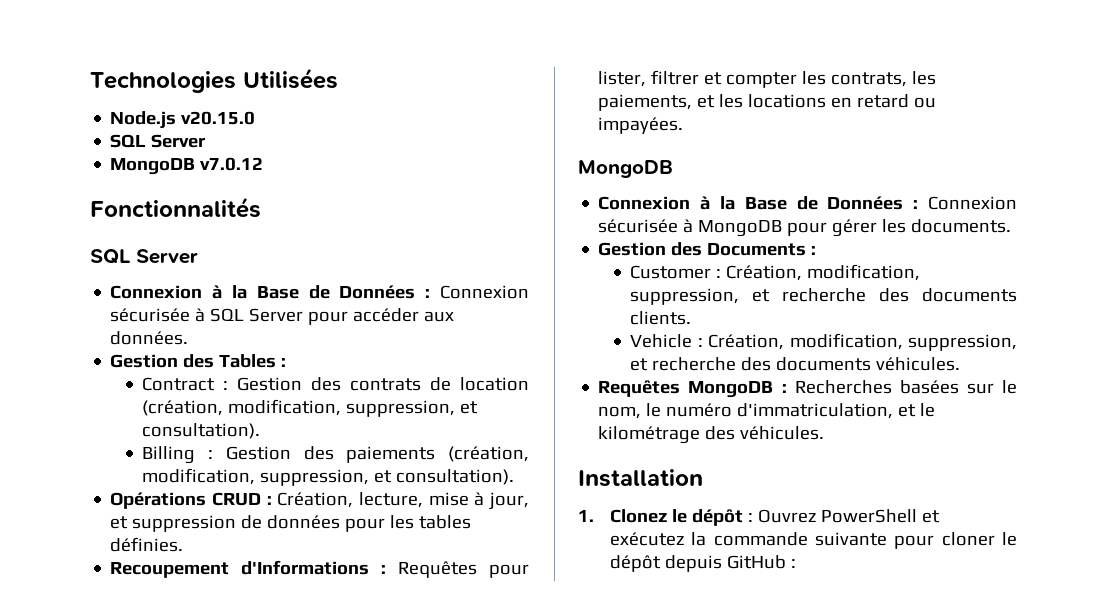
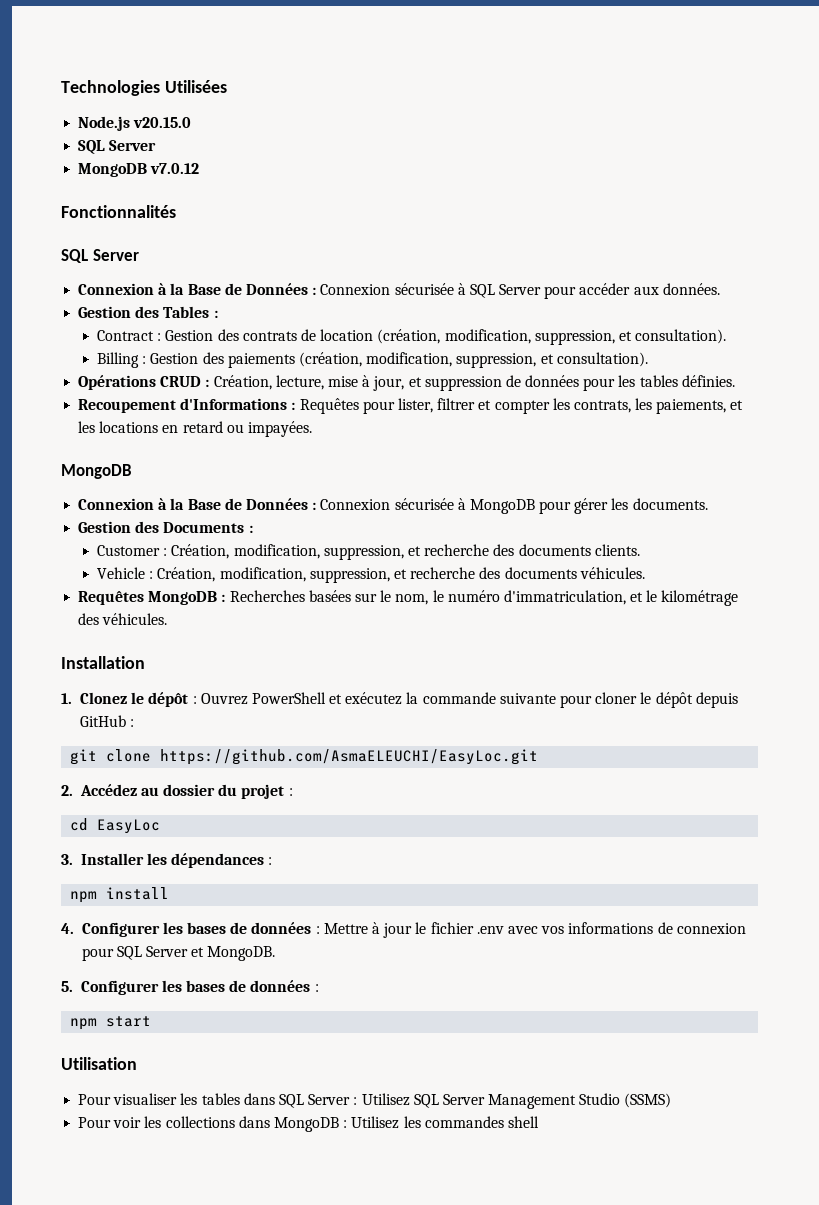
+ git clone https://github.com/AsmaELEUCHI/EasyLoc.git
+ 2. Accédez au dossier du projet :
+ cd EasyLoc
+ 3. Installer les dépendances :
+ npm install
+ 4. Configurer les bases de données : Mettre à jour le fichier .env avec vos informations de connexion pour SQL Server et MongoDB.
+ 5. Configurer les bases de données :
+ npm start
+ Utilisation
+ Pour visualiser les tables dans SQL Server : Utilisez SQL Server Management Studio (SSMS)
+ Pour voir les collections dans MongoDB : Utilisez les commandes shell

